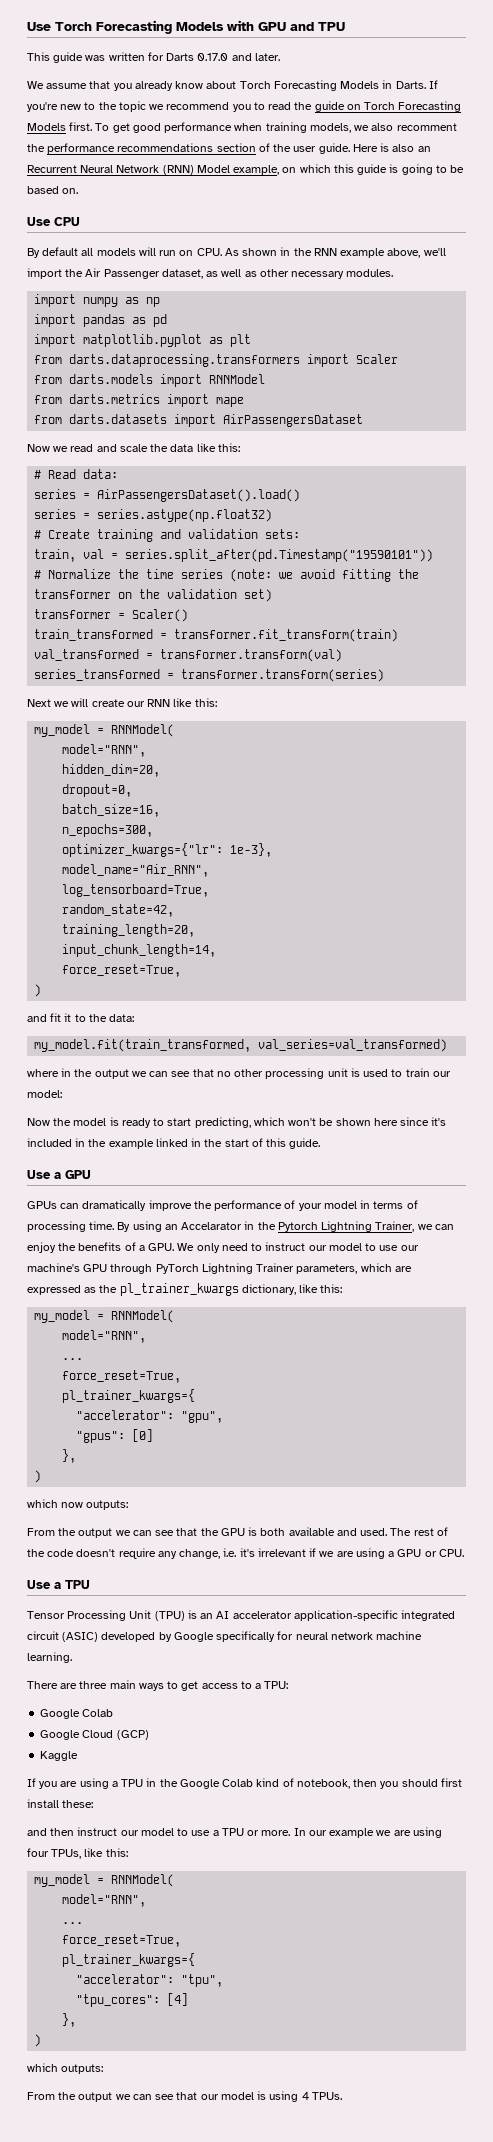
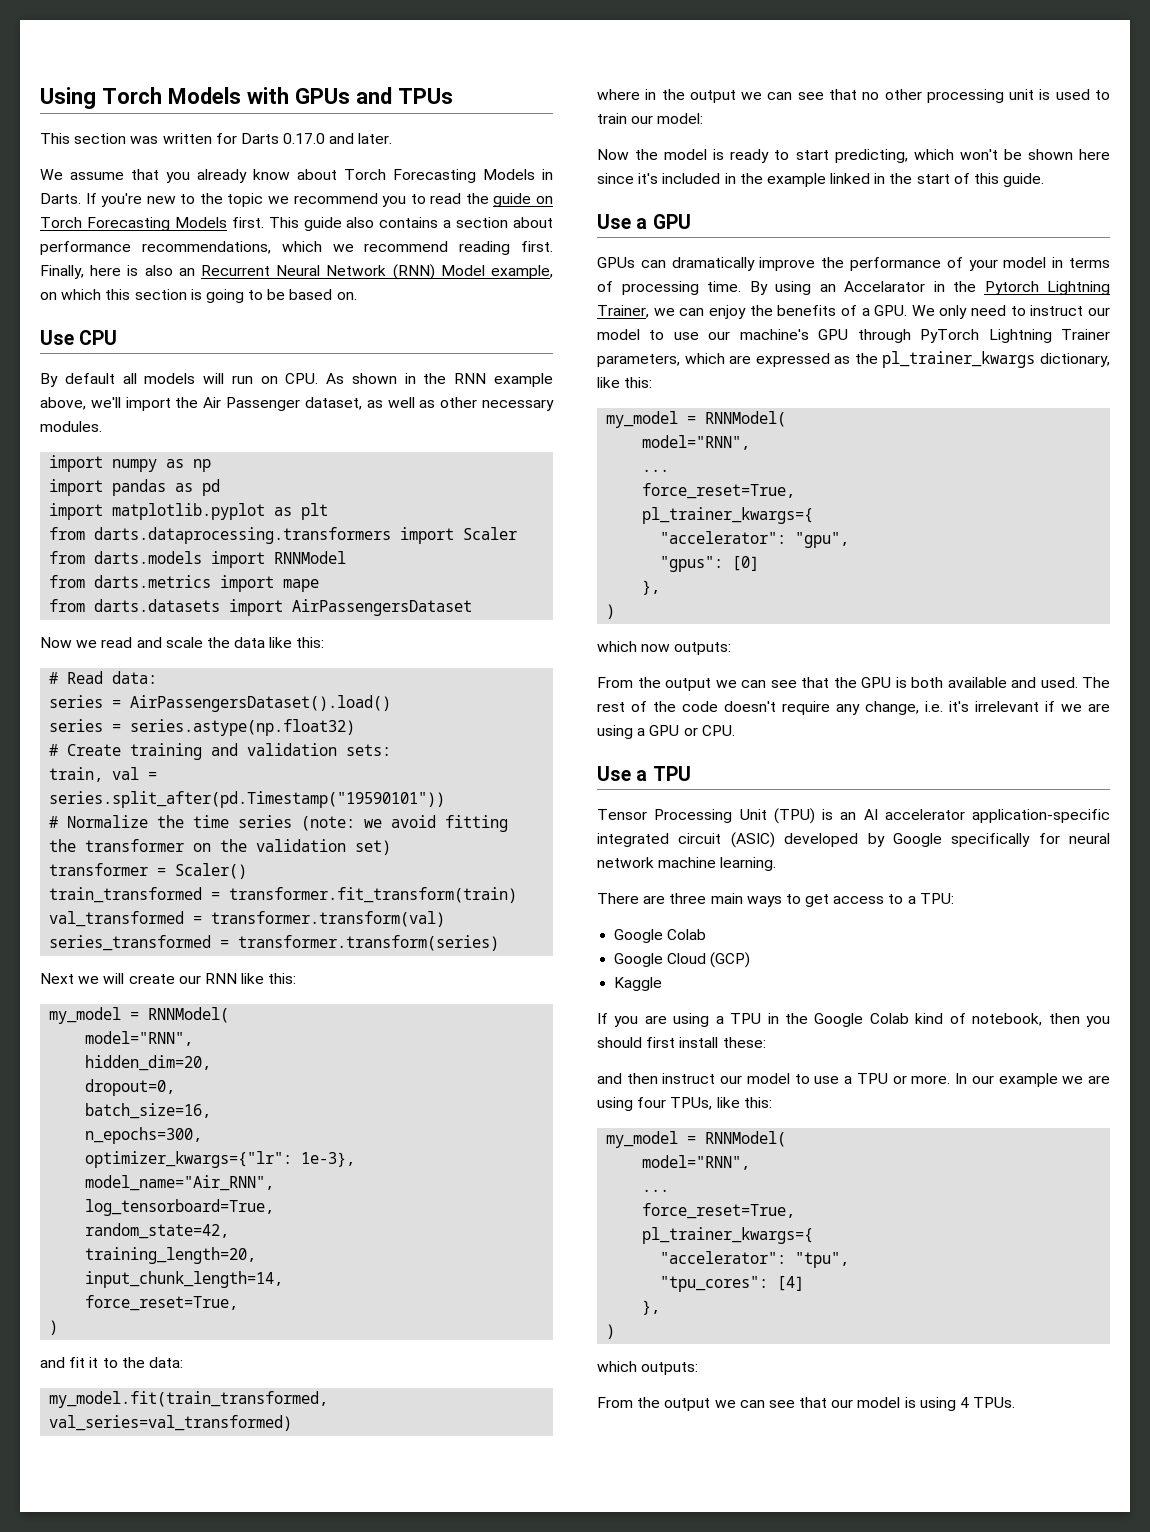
- Use Torch Forecasting Models with GPU and TPU
- This guide was written for Darts 0.17.0 and later.
+ Using Torch Models with GPUs and TPUs
+ This section was written for Darts 0.17.0 and later.
- To get good performance when training models, we also recomment the performance recommendations section of the user guide. Here is also an Recurrent Neural Network (RNN) Model example, on which this guide is going to be based on.
+ This guide also contains a section about performance recommendations, which we recommend reading first. Finally, here is also an Recurrent Neural Network (RNN) Model example, on which this section is going to be based on.

